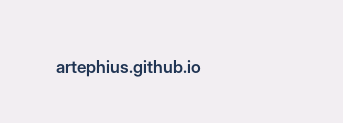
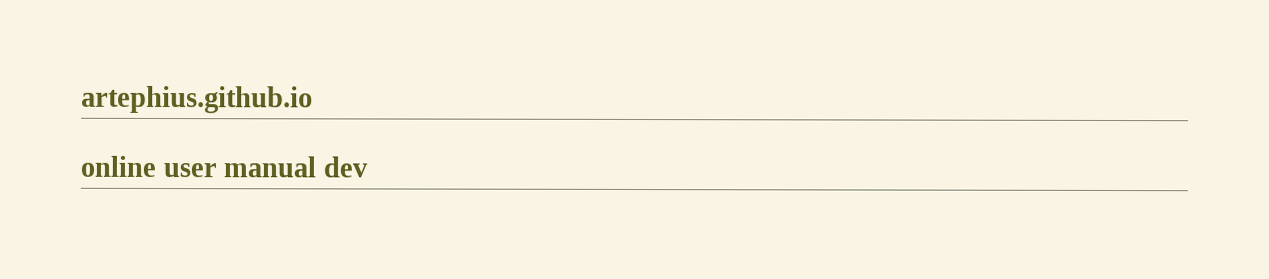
+ online user manual dev

